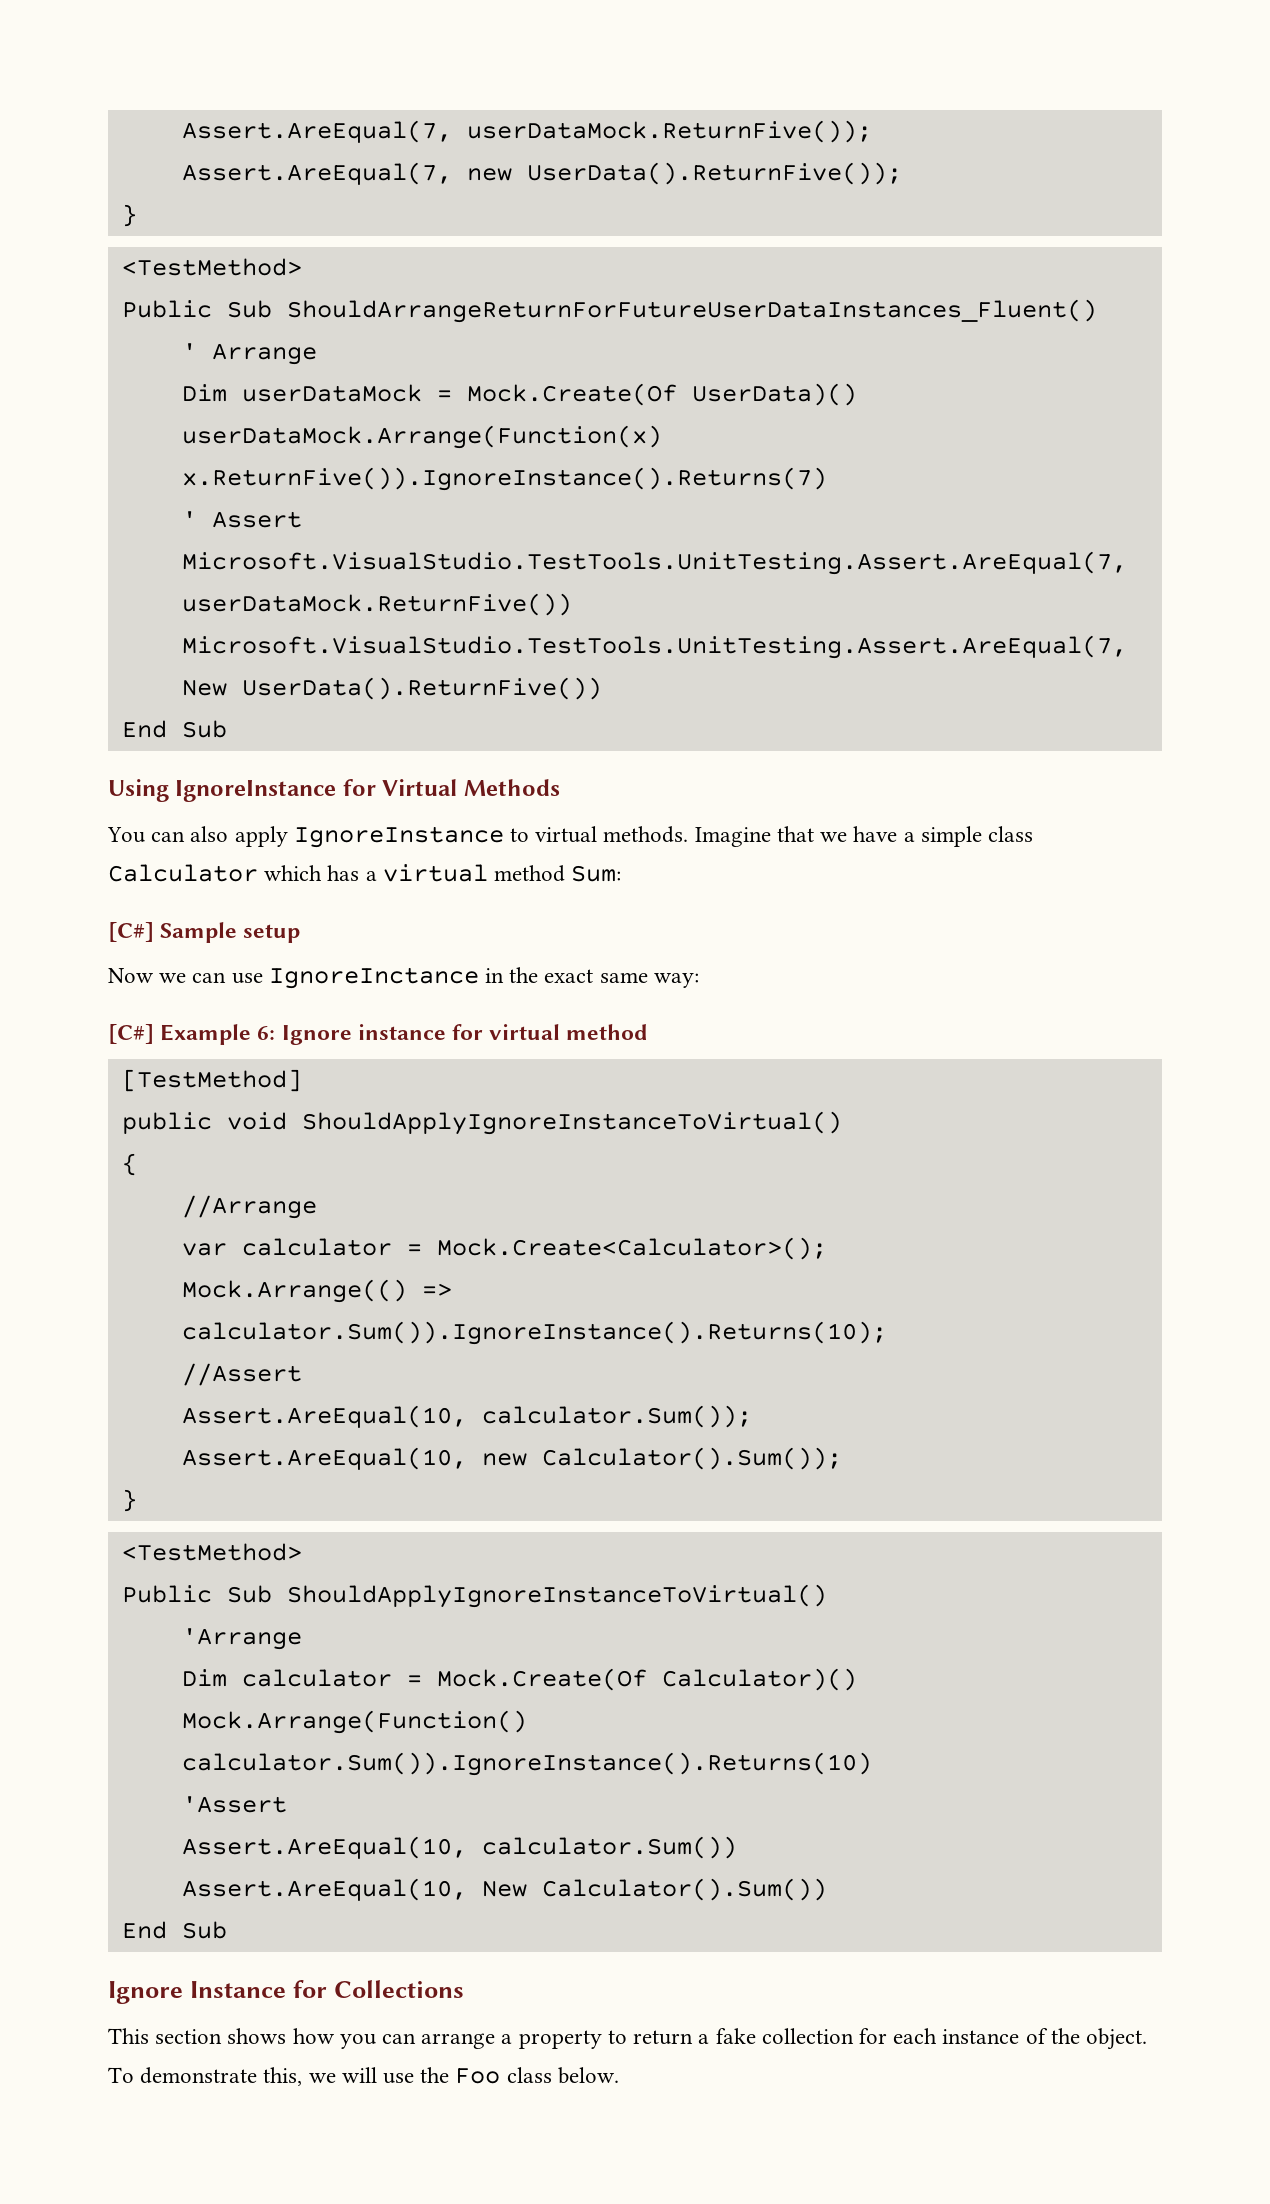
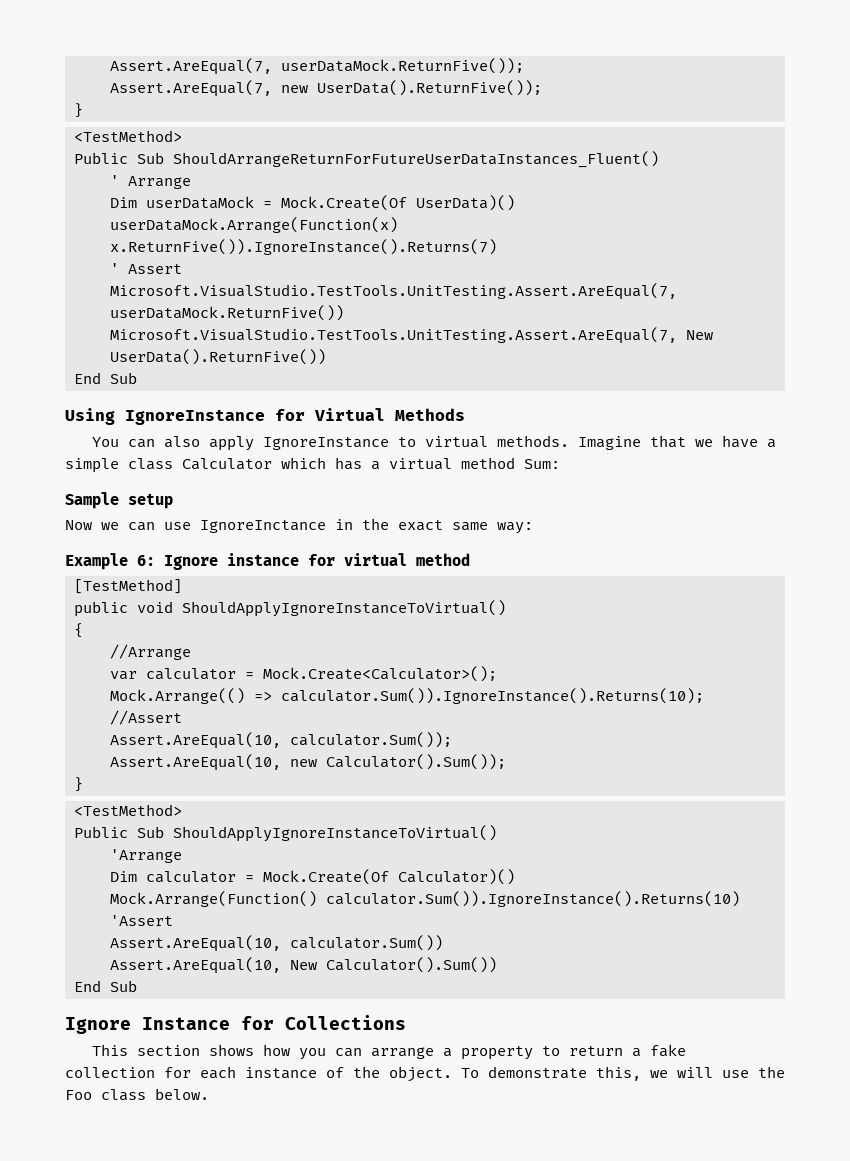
- [C#] Sample setup
+ Sample setup
- [C#] Example 6: Ignore instance for virtual method
+ Example 6: Ignore instance for virtual method

